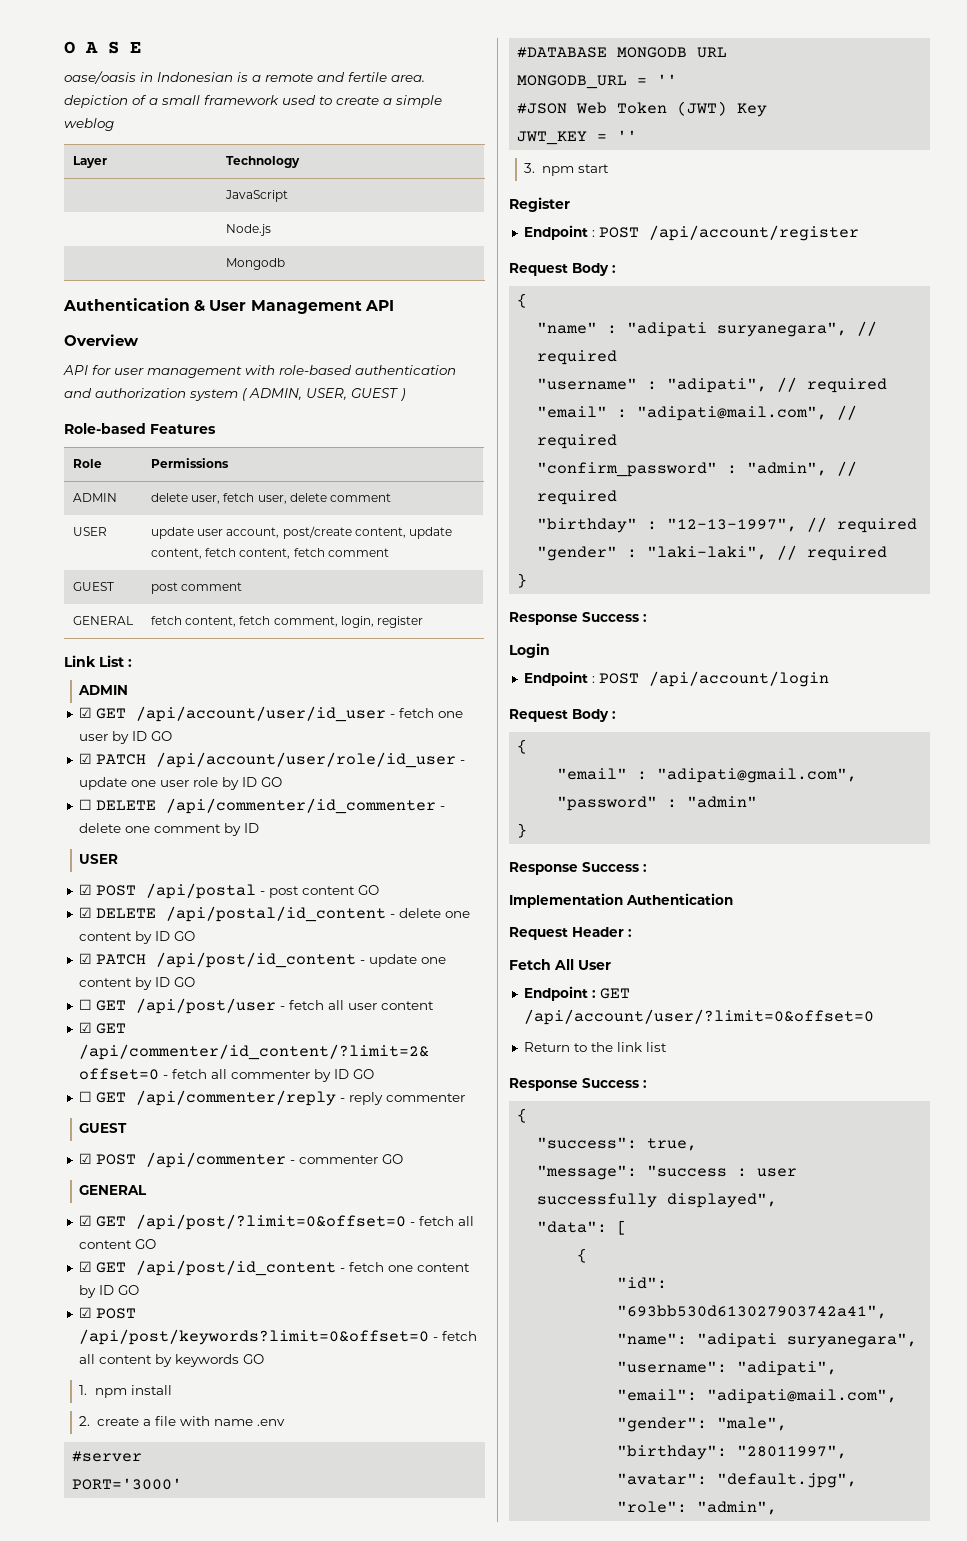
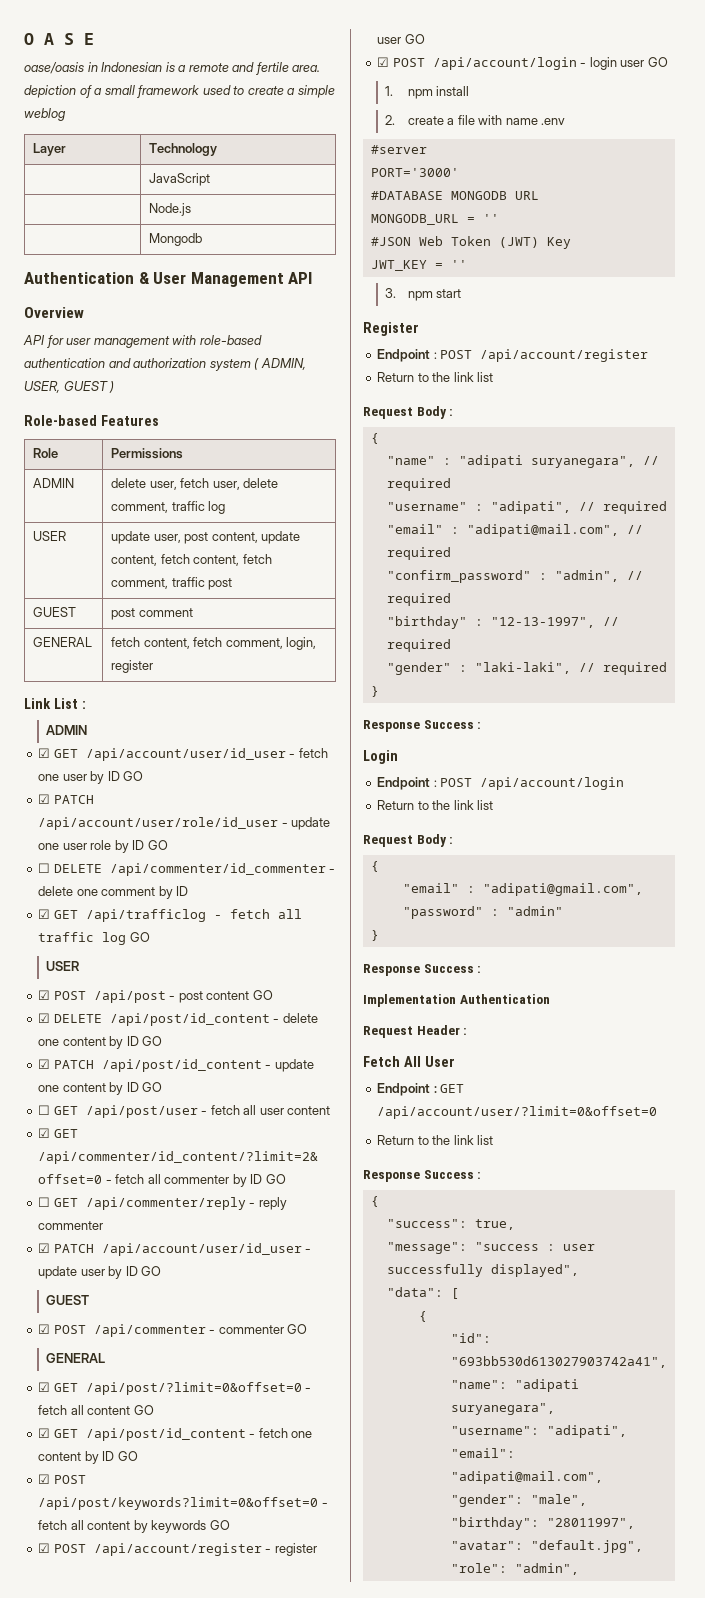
- ADMIN | delete user, fetch user, delete comment
+ ADMIN | delete user, fetch user, delete comment, traffic log
- USER | update user account, post/create content, update content, fetch content, fetch comment
+ USER | update user, post content, update content, fetch content, fetch comment, traffic post
+ ☑ GET /api/trafficlog - fetch all traffic log GO
- ☑ POST /api/postal - post content GO
+ ☑ POST /api/post - post content GO
- ☑ DELETE /api/postal/id_content - delete one content by ID GO
+ ☑ DELETE /api/post/id_content - delete one content by ID GO
+ ☑ PATCH /api/account/user/id_user - update user by ID GO
+ ☑ POST /api/account/register - register user GO
+ ☑ POST /api/account/login - login user GO
  Endpoint : POST /api/account/register
+ Return to the link list
  Endpoint : POST /api/account/login
+ Return to the link list

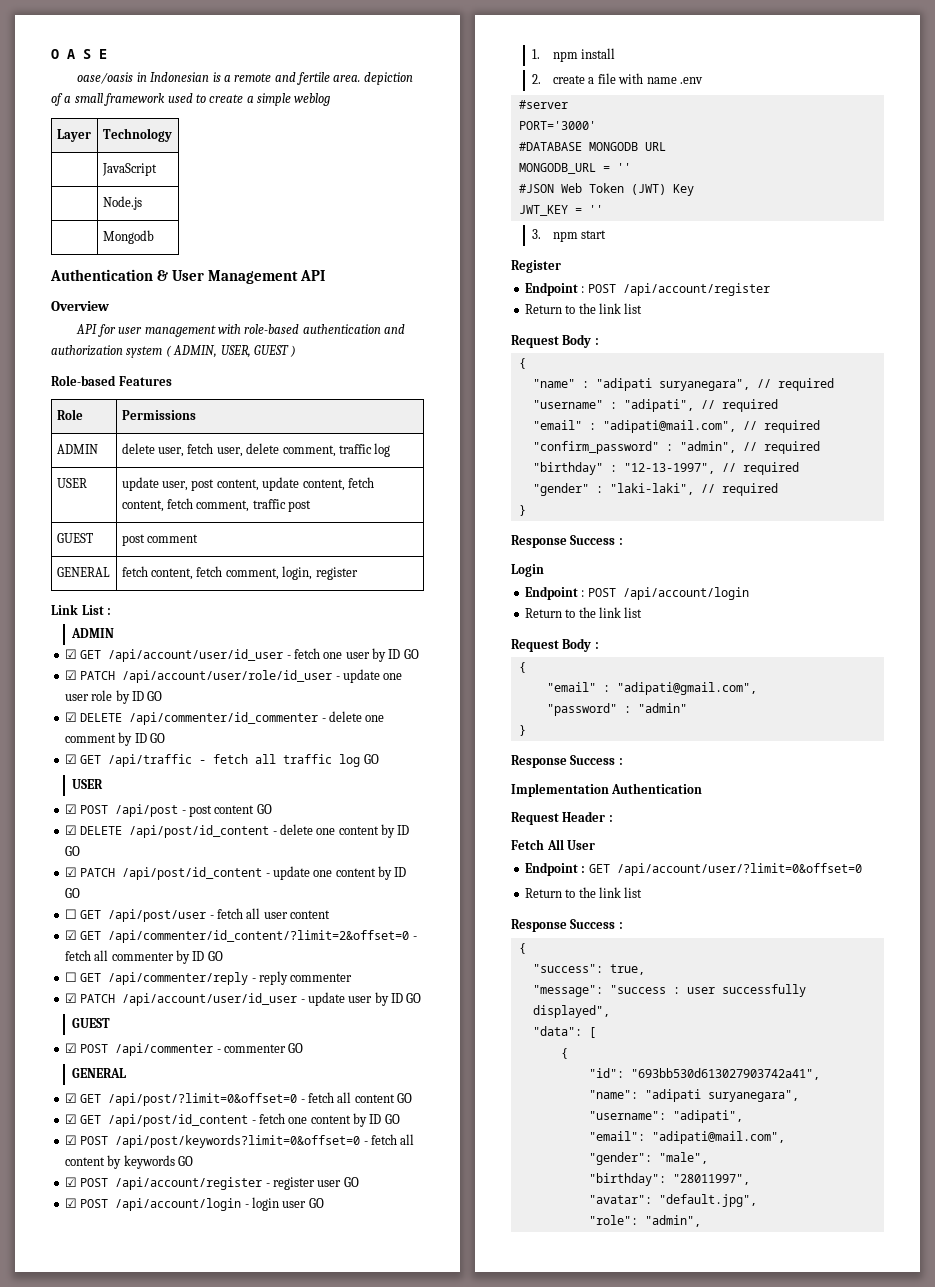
- ☐ DELETE /api/commenter/id_commenter - delete one comment by ID
- ☑ GET /api/trafficlog - fetch all traffic log GO
+ ☑ DELETE /api/commenter/id_commenter - delete one comment by ID GO
+ ☑ GET /api/traffic - fetch all traffic log GO

